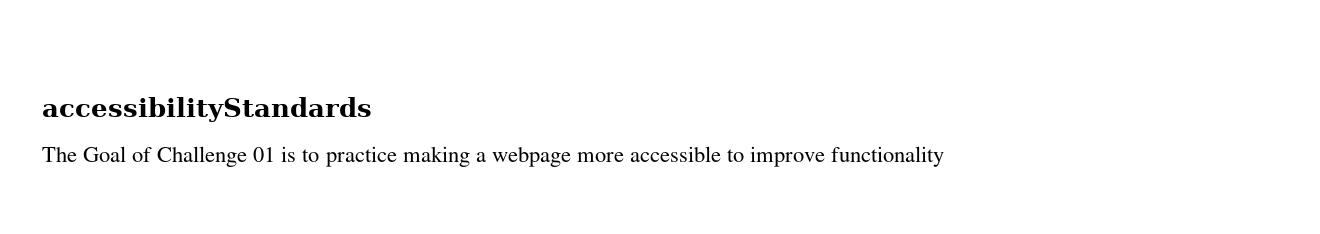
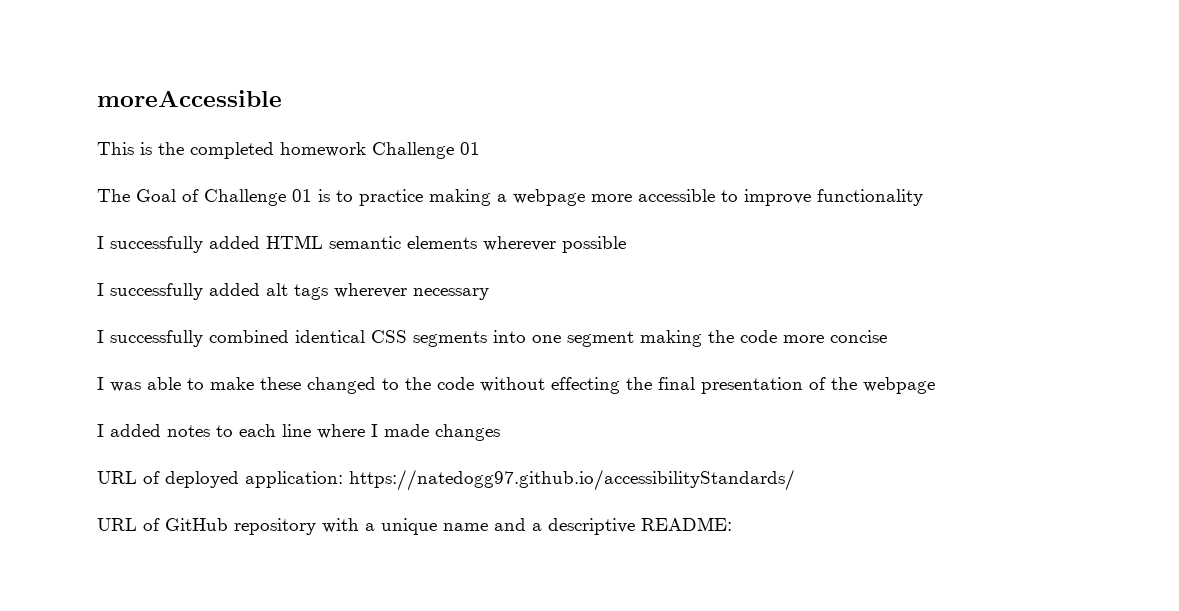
- accessibilityStandards
+ moreAccessible
+ This is the completed homework Challenge 01
+ I successfully added HTML semantic elements wherever possible
+ I successfully added alt tags wherever necessary
+ I successfully combined identical CSS segments into one segment making the code more concise
+ I was able to make these changed to the code without effecting the final presentation of the webpage
+ I added notes to each line where I made changes
+ URL of deployed application: https://natedogg97.github.io/accessibilityStandards/
+ URL of GitHub repository with a unique name and a descriptive README:

